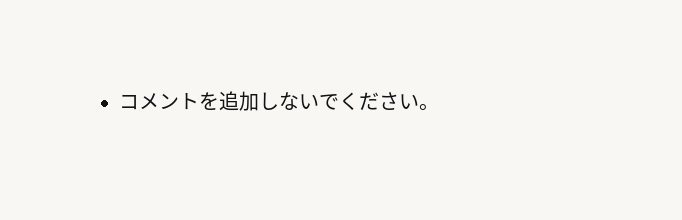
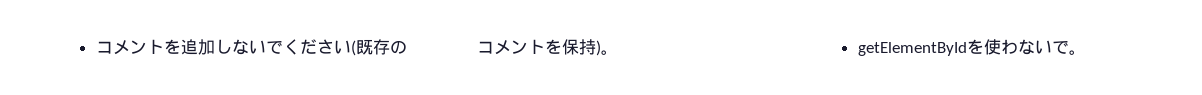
- コメントを追加しないでください。
+ コメントを追加しないでください(既存のコメントを保持)。
+ getElementByIdを使わないで。

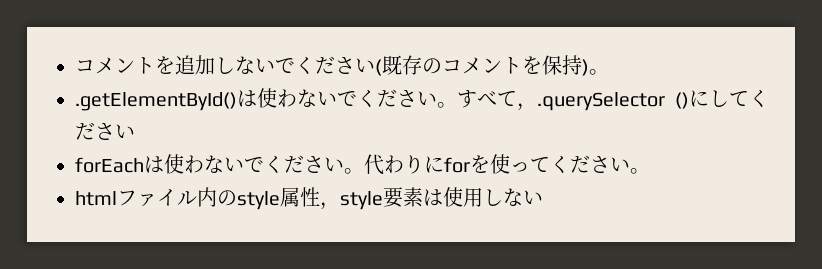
- getElementByIdを使わないで。
+ .getElementById()は使わないでください。すべて，.querySelector ()にしてください
+ forEachは使わないでください。代わりにforを使ってください。
+ htmlファイル内のstyle属性，style要素は使用しない

